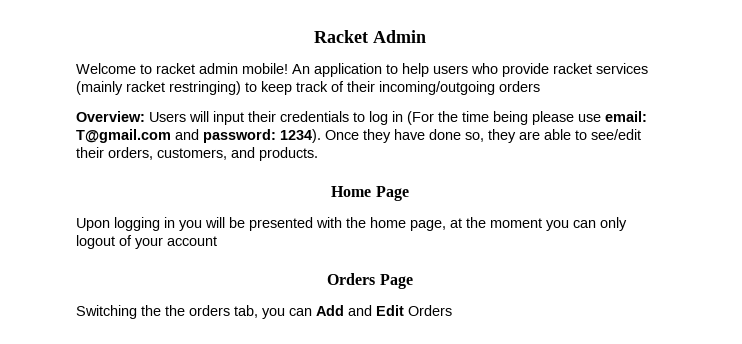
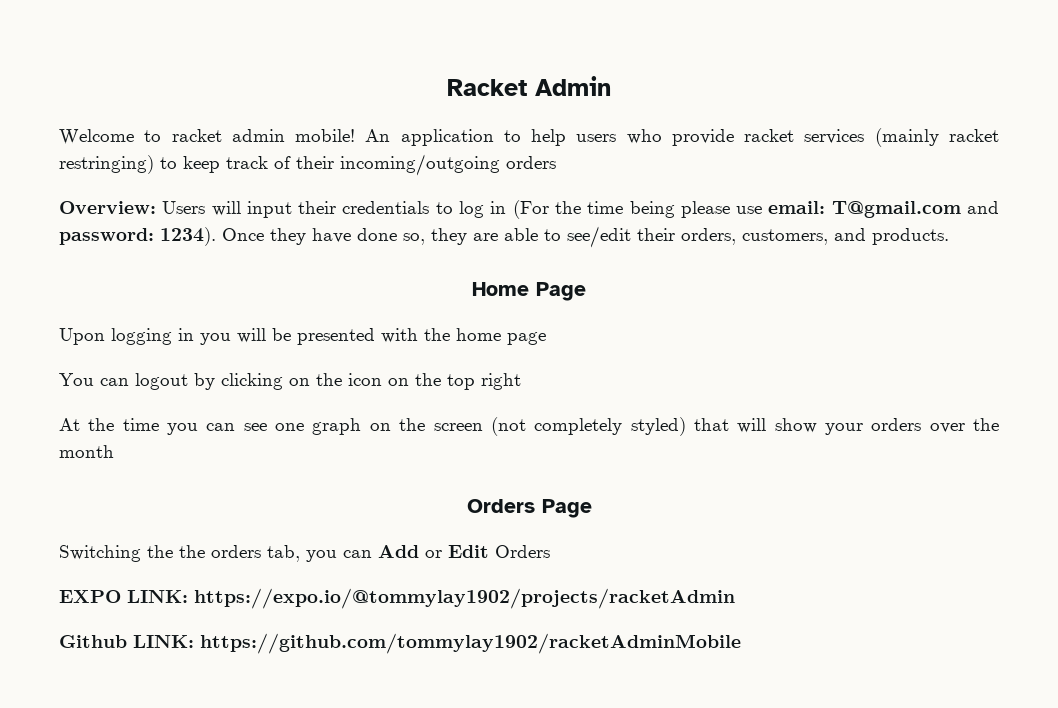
- Upon logging in you will be presented with the home page, at the moment you can only logout of your account
+ Upon logging in you will be presented with the home page
+ You can logout by clicking on the icon on the top right
+ At the time you can see one graph on the screen (not completely styled) that will show your orders over the month
- Switching the the orders tab, you can Add and Edit Orders
+ Switching the the orders tab, you can Add or Edit Orders
+ EXPO LINK: https://expo.io/@tommylay1902/projects/racketAdmin
+ Github LINK: https://github.com/tommylay1902/racketAdminMobile

